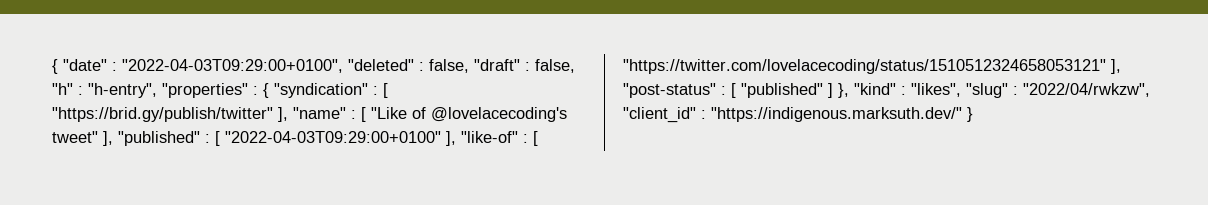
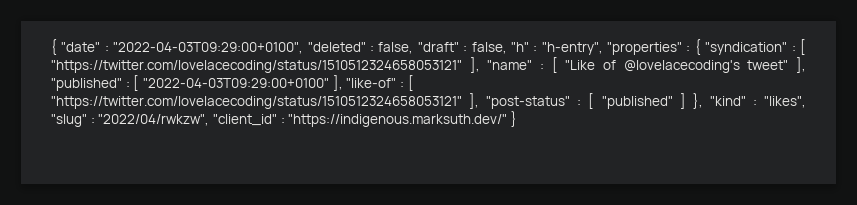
- { "date" : "2022-04-03T09:29:00+0100", "deleted" : false, "draft" : false, "h" : "h-entry", "properties" : { "syndication" : [ "https://brid.gy/publish/twitter" ], "name" : [ "Like of @lovelacecoding's tweet" ], "published" : [ "2022-04-03T09:29:00+0100" ], "like-of" : [ "https://twitter.com/lovelacecoding/status/1510512324658053121" ], "post-status" : [ "published" ] }, "kind" : "likes", "slug" : "2022/04/rwkzw", "client_id" : "https://indigenous.marksuth.dev/" }
+ { "date" : "2022-04-03T09:29:00+0100", "deleted" : false, "draft" : false, "h" : "h-entry", "properties" : { "syndication" : [ "https://twitter.com/lovelacecoding/status/1510512324658053121" ], "name" : [ "Like of @lovelacecoding's tweet" ], "published" : [ "2022-04-03T09:29:00+0100" ], "like-of" : [ "https://twitter.com/lovelacecoding/status/1510512324658053121" ], "post-status" : [ "published" ] }, "kind" : "likes", "slug" : "2022/04/rwkzw", "client_id" : "https://indigenous.marksuth.dev/" }

